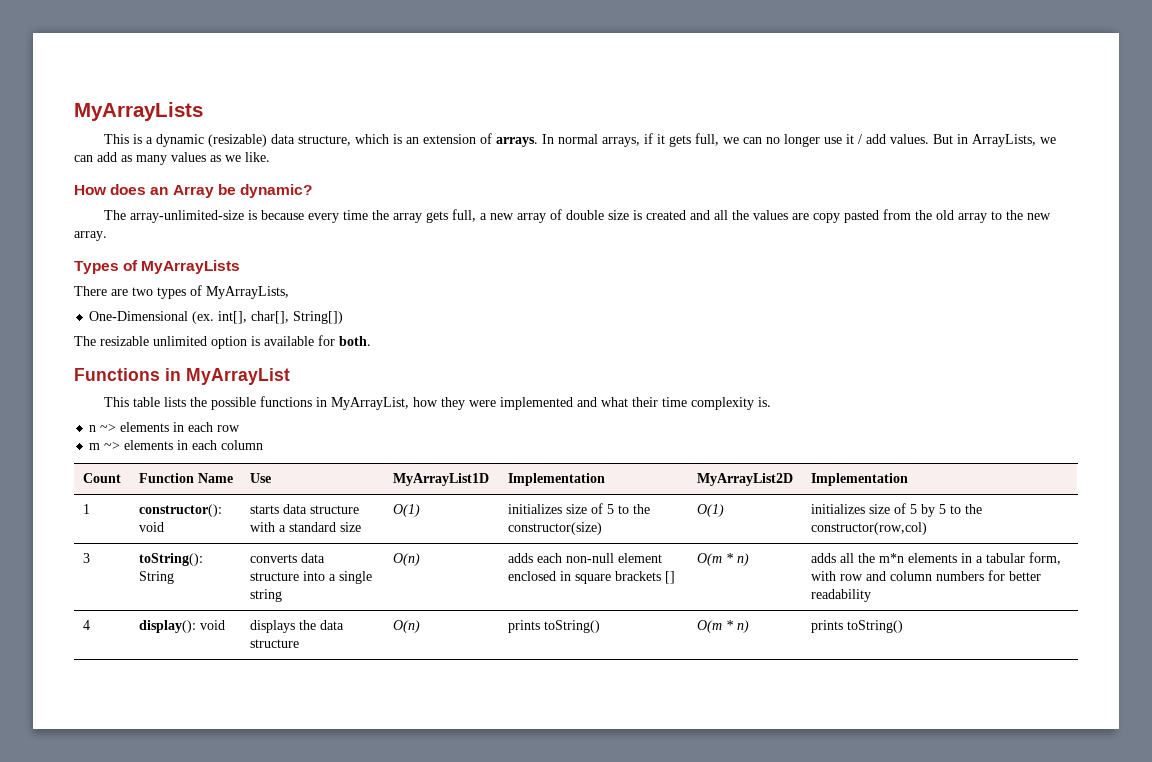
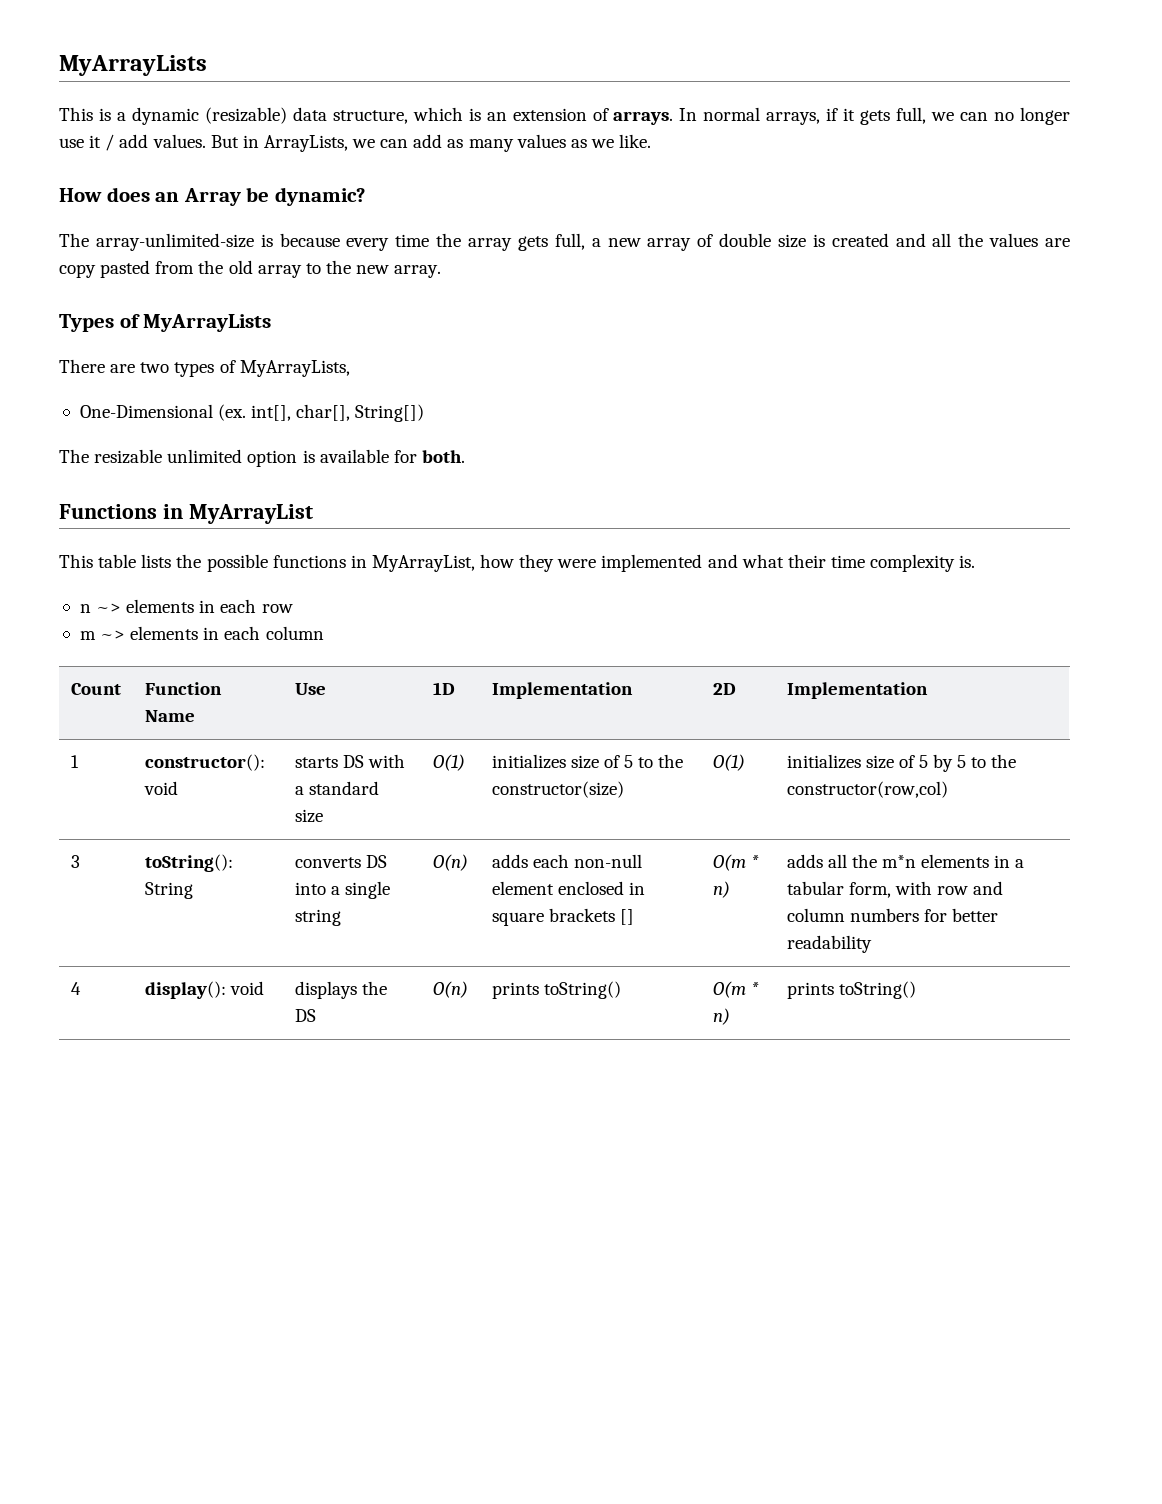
- Count | Function Name | Use | MyArrayList1D | Implementation | MyArrayList2D | Implementation
+ Count | Function Name | Use | 1D | Implementation | 2D | Implementation
- 1 | constructor(): void | starts data structure with a standard size | O(1) | initializes size of 5 to the constructor(size) | O(1) | initializes size of 5 by 5 to the constructor(row,col)
+ 1 | constructor(): void | starts DS with a standard size | O(1) | initializes size of 5 to the constructor(size) | O(1) | initializes size of 5 by 5 to the constructor(row,col)
- 3 | toString(): String | converts data structure into a single string | O(n) | adds each non-null element enclosed in square brackets [] | O(m * n) | adds all the m*n elements in a tabular form, with row and column numbers for better readability
+ 3 | toString(): String | converts DS into a single string | O(n) | adds each non-null element enclosed in square brackets [] | O(m * n) | adds all the m*n elements in a tabular form, with row and column numbers for better readability
- 4 | display(): void | displays the data structure | O(n) | prints toString() | O(m * n) | prints toString()
+ 4 | display(): void | displays the DS | O(n) | prints toString() | O(m * n) | prints toString()

